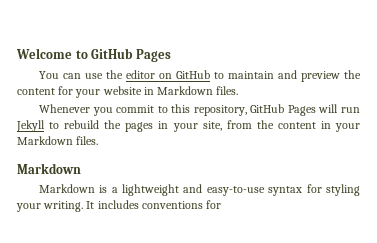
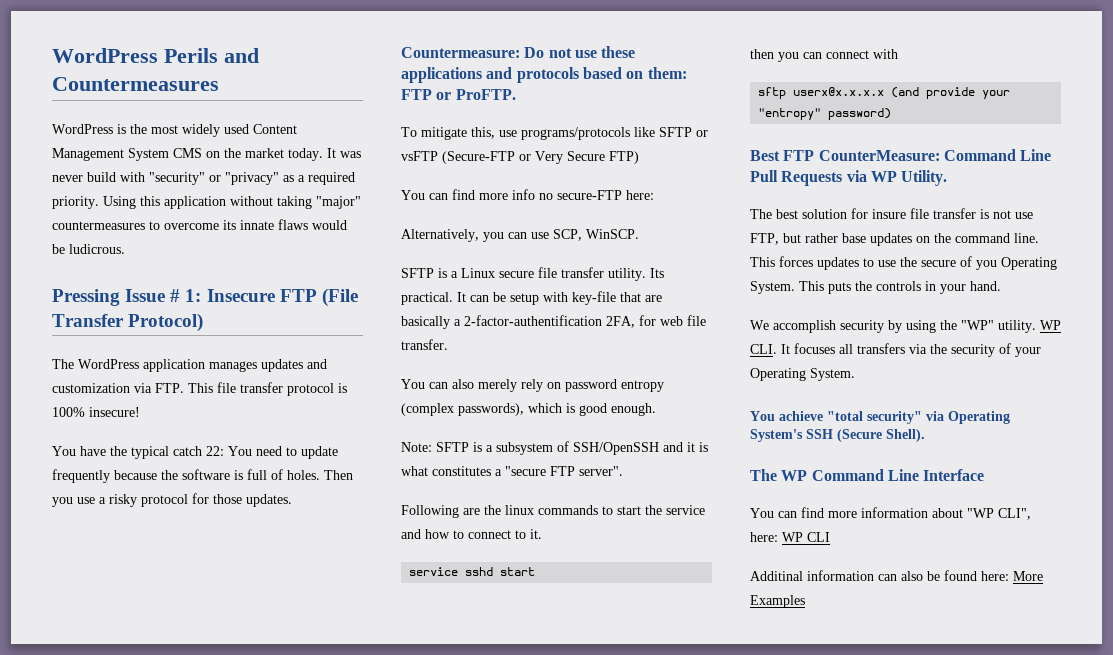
- Welcome to GitHub Pages
- You can use the editor on GitHub to maintain and preview the content for your website in Markdown files.
- Whenever you commit to this repository, GitHub Pages will run Jekyll to rebuild the pages in your site, from the content in your Markdown files.
- Markdown
- Markdown is a lightweight and easy-to-use syntax for styling your writing. It includes conventions for
+ WordPress Perils and Countermeasures
+ WordPress is the most widely used Content Management System CMS on the market today. It was never build with "security" or "privacy" as a required priority. Using this application without taking "major" countermeasures to overcome its innate flaws would be ludicrous.
+ Pressing Issue # 1: Insecure FTP (File Transfer Protocol)
+ The WordPress application manages updates and customization via FTP. This file transfer protocol is 100% insecure!
+ You have the typical catch 22: You need to update frequently because the software is full of holes. Then you use a risky protocol for those updates.
+ Countermeasure: Do not use these applications and protocols based on them: FTP or ProFTP.
+ To mitigate this, use programs/protocols like SFTP or vsFTP (Secure-FTP or Very Secure FTP)
+ You can find more info no secure-FTP here:
+ Alternatively, you can use SCP, WinSCP.
+ SFTP is a Linux secure file transfer utility. Its practical. It can be setup with key-file that are basically a 2-factor-authentification 2FA, for web file transfer.
+ You can also merely rely on password entropy (complex passwords), which is good enough.
+ Note: SFTP is a subsystem of SSH/OpenSSH and it is what constitutes a "secure FTP server".
+ Following are the linux commands to start the service and how to connect to it.
+ service sshd start
+ then you can connect with
+ sftp userx@x.x.x.x (and provide your "entropy" password)
+ Best FTP CounterMeasure: Command Line Pull Requests via WP Utility.
+ The best solution for insure file transfer is not use FTP, but rather base updates on the command line. This forces updates to use the secure of you Operating System. This puts the controls in your hand.
+ We accomplish security by using the "WP" utility. WP CLI. It focuses all transfers via the security of your Operating System.
+ You achieve "total security" via Operating System's SSH (Secure Shell).
+ The WP Command Line Interface
+ You can find more information about "WP CLI", here: WP CLI
+ Additinal information can also be found here: More Examples

